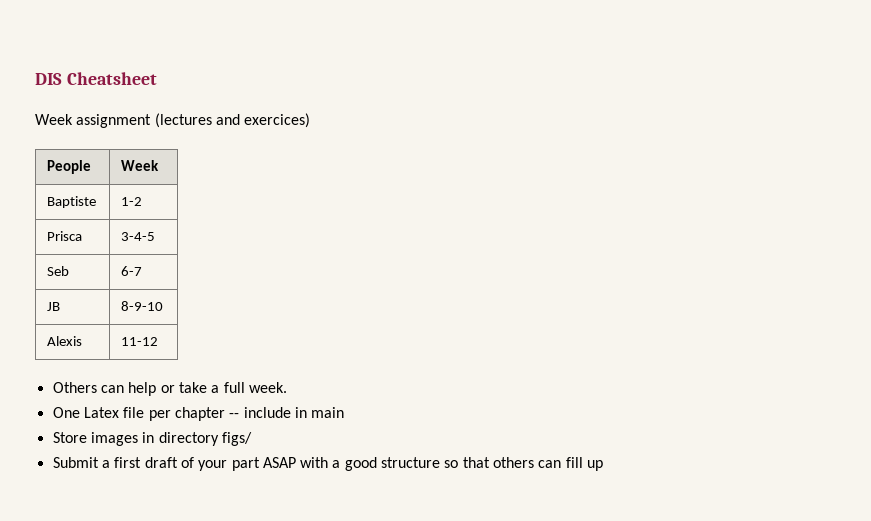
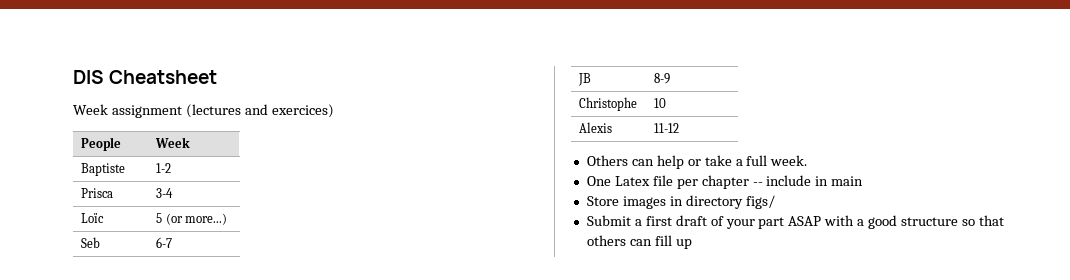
- Prisca | 3-4-5
+ Prisca | 3-4
+ Loïc | 5 (or more...)
- JB | 8-9-10
+ JB | 8-9
+ Christophe | 10

